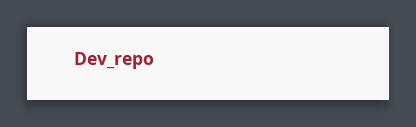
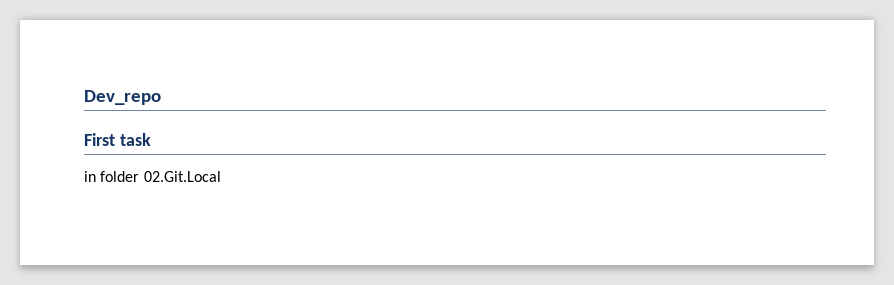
+ First task
+ in folder 02.Git.Local

